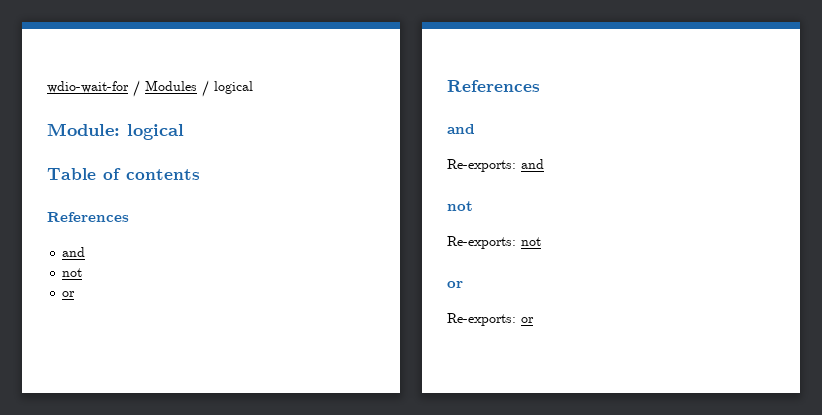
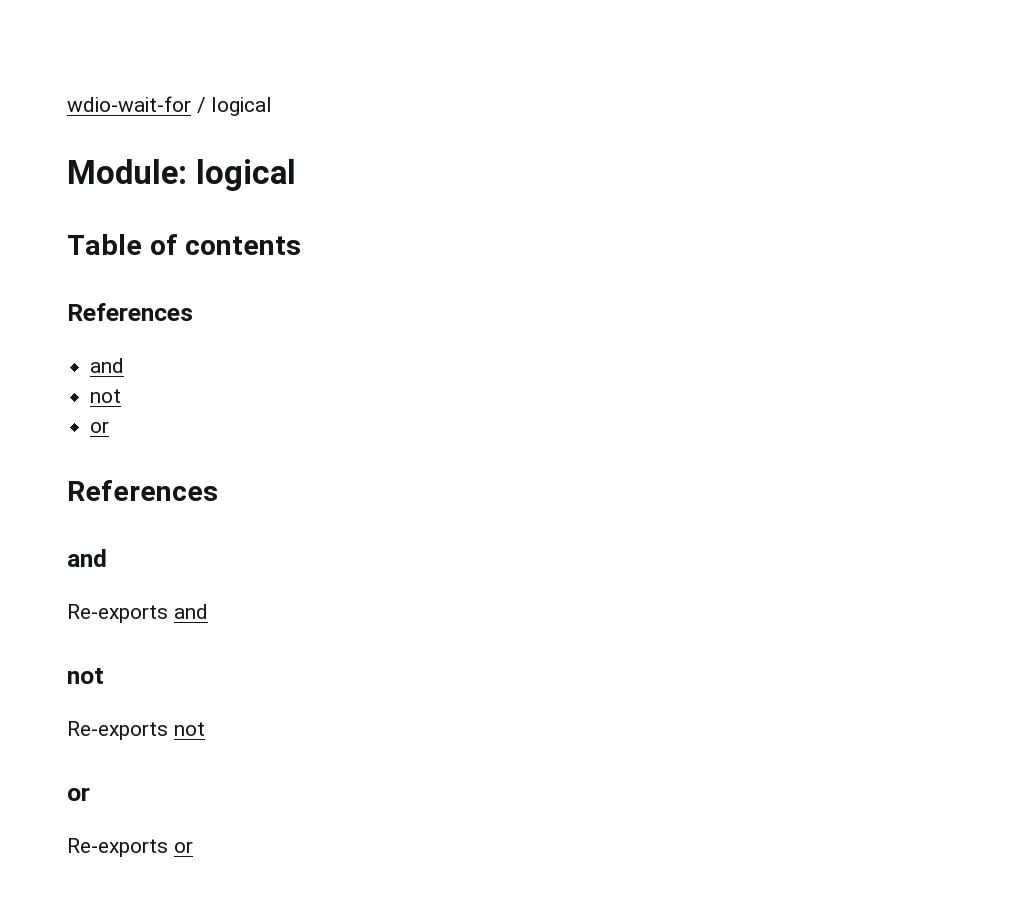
- wdio-wait-for / Modules / logical
+ wdio-wait-for / logical
- Re-exports: and
+ Re-exports and
  not
- Re-exports: not
+ Re-exports not
  or
- Re-exports: or
+ Re-exports or

